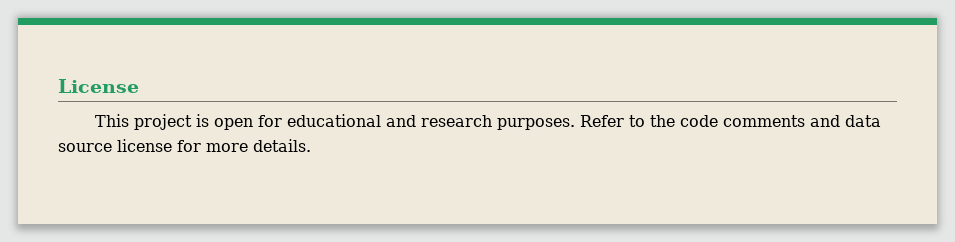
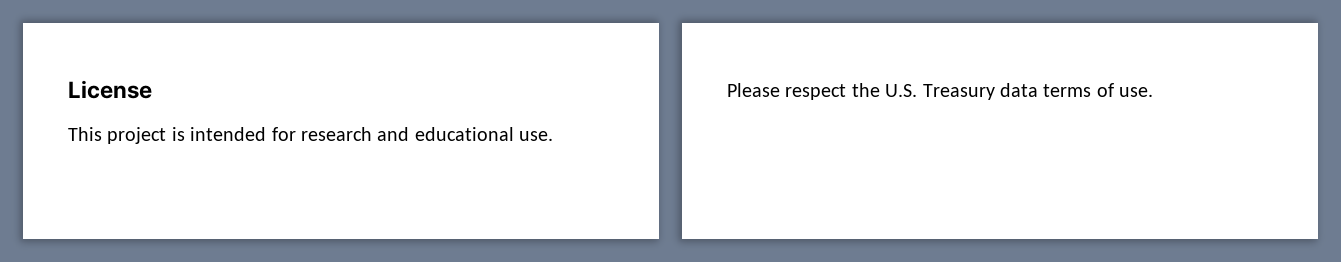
- This project is open for educational and research purposes. Refer to the code comments and data source license for more details.
+ This project is intended for research and educational use. Please respect the U.S. Treasury data terms of use.

